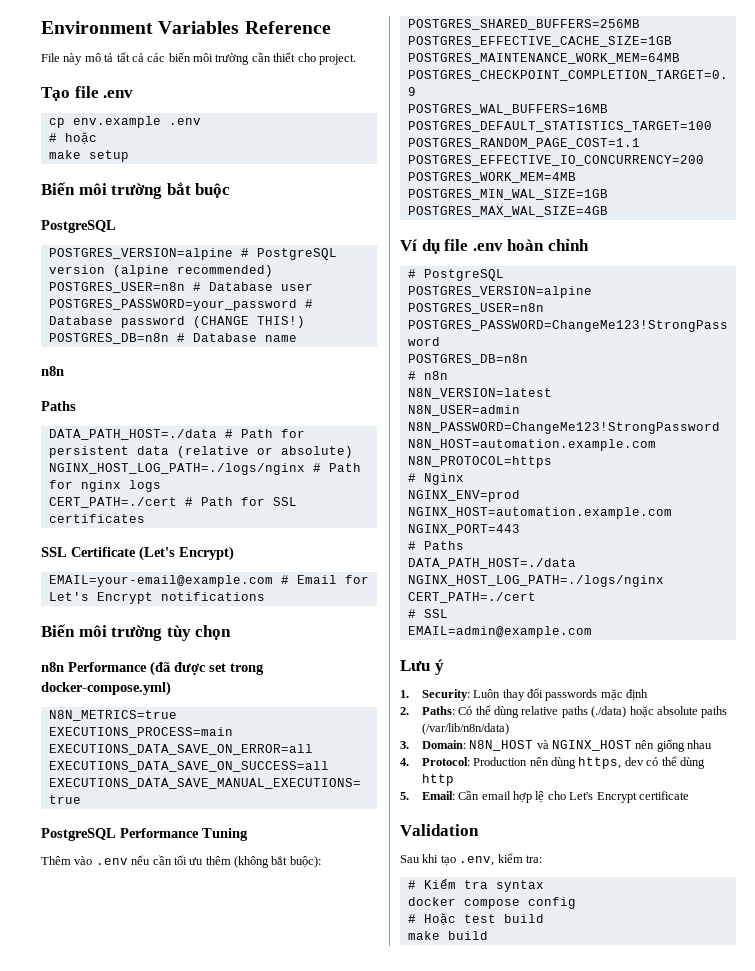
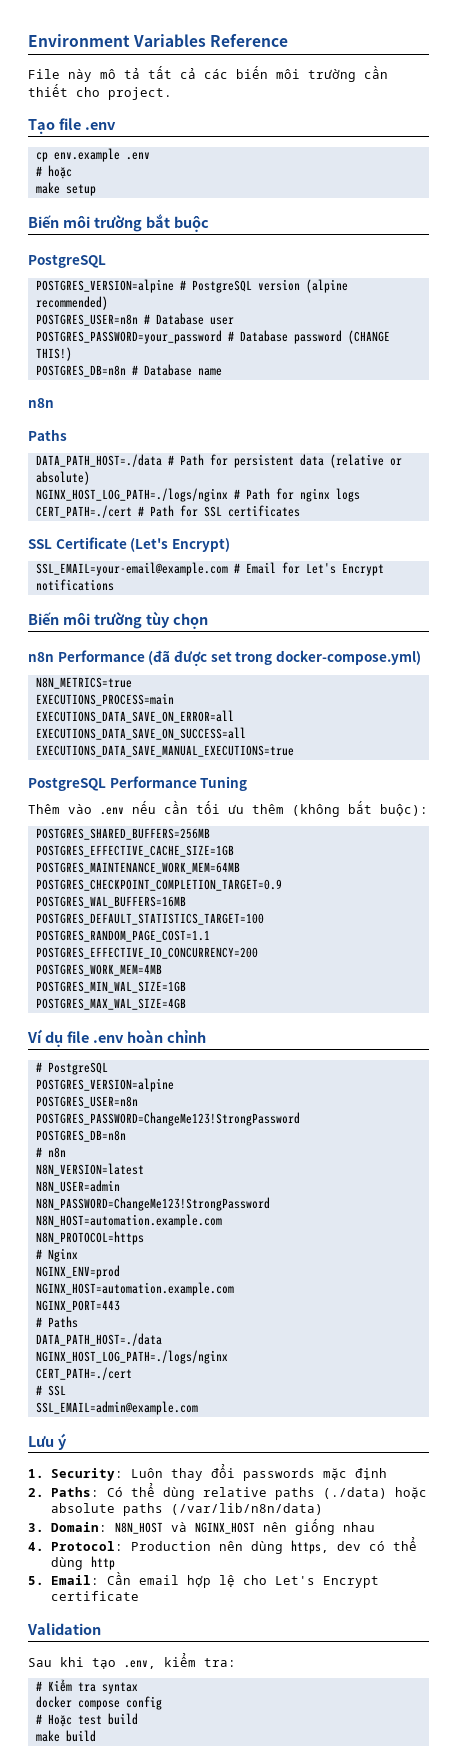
- EMAIL=your-email@example.com # Email for Let's Encrypt notifications
+ SSL_EMAIL=your-email@example.com # Email for Let's Encrypt notifications
- EMAIL=admin@example.com
+ SSL_EMAIL=admin@example.com

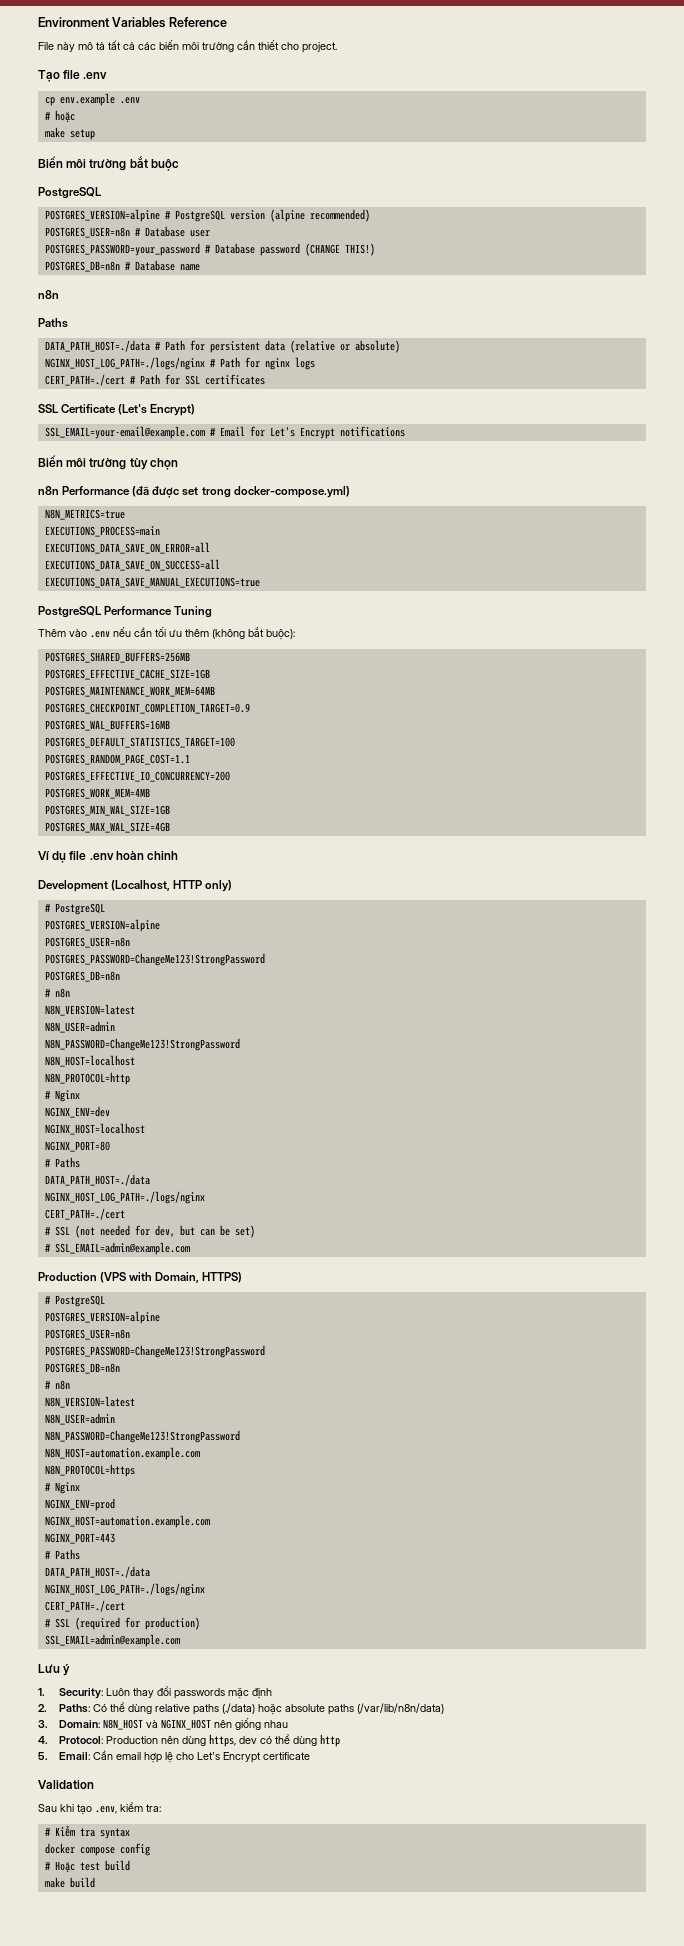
+ Development (Localhost, HTTP only)
+ # PostgreSQL
+ POSTGRES_VERSION=alpine
+ POSTGRES_USER=n8n
+ POSTGRES_PASSWORD=ChangeMe123!StrongPassword
+ POSTGRES_DB=n8n
+ # n8n
+ N8N_VERSION=latest
+ N8N_USER=admin
+ N8N_PASSWORD=ChangeMe123!StrongPassword
+ N8N_HOST=localhost
+ N8N_PROTOCOL=http
+ # Nginx
+ NGINX_ENV=dev
+ NGINX_HOST=localhost
+ NGINX_PORT=80
+ # Paths
+ DATA_PATH_HOST=./data
+ NGINX_HOST_LOG_PATH=./logs/nginx
+ CERT_PATH=./cert
+ # SSL (not needed for dev, but can be set)
+ # SSL_EMAIL=admin@example.com
+ Production (VPS with Domain, HTTPS)
- # SSL
+ # SSL (required for production)

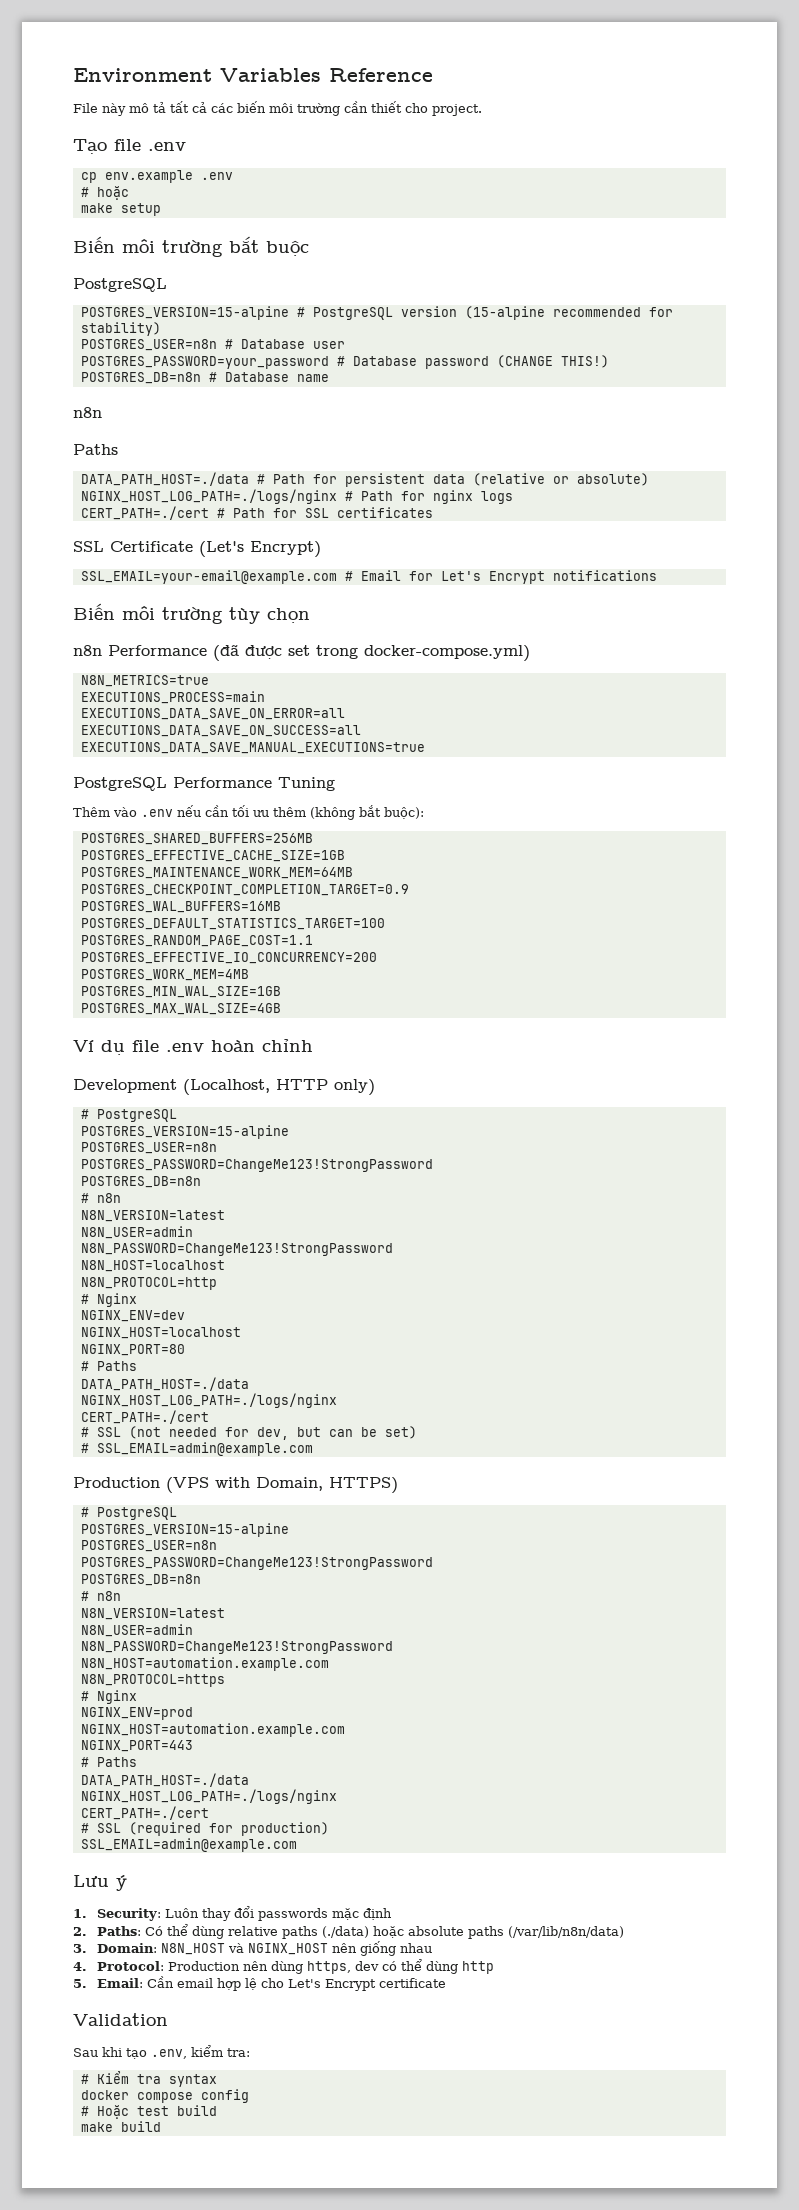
- POSTGRES_VERSION=alpine # PostgreSQL version (alpine recommended)
+ POSTGRES_VERSION=15-alpine # PostgreSQL version (15-alpine recommended for stability)
  Development (Localhost, HTTP only)
  # PostgreSQL
- POSTGRES_VERSION=alpine
+ POSTGRES_VERSION=15-alpine
  Production (VPS with Domain, HTTPS)
  # PostgreSQL
- POSTGRES_VERSION=alpine
+ POSTGRES_VERSION=15-alpine

